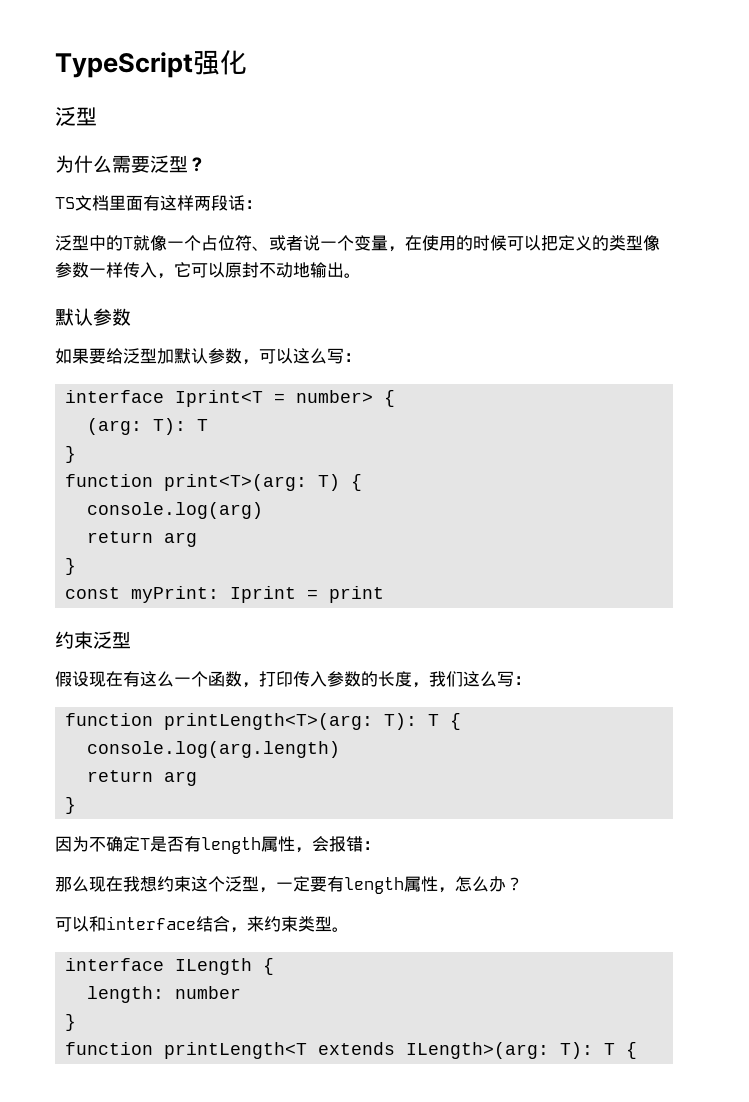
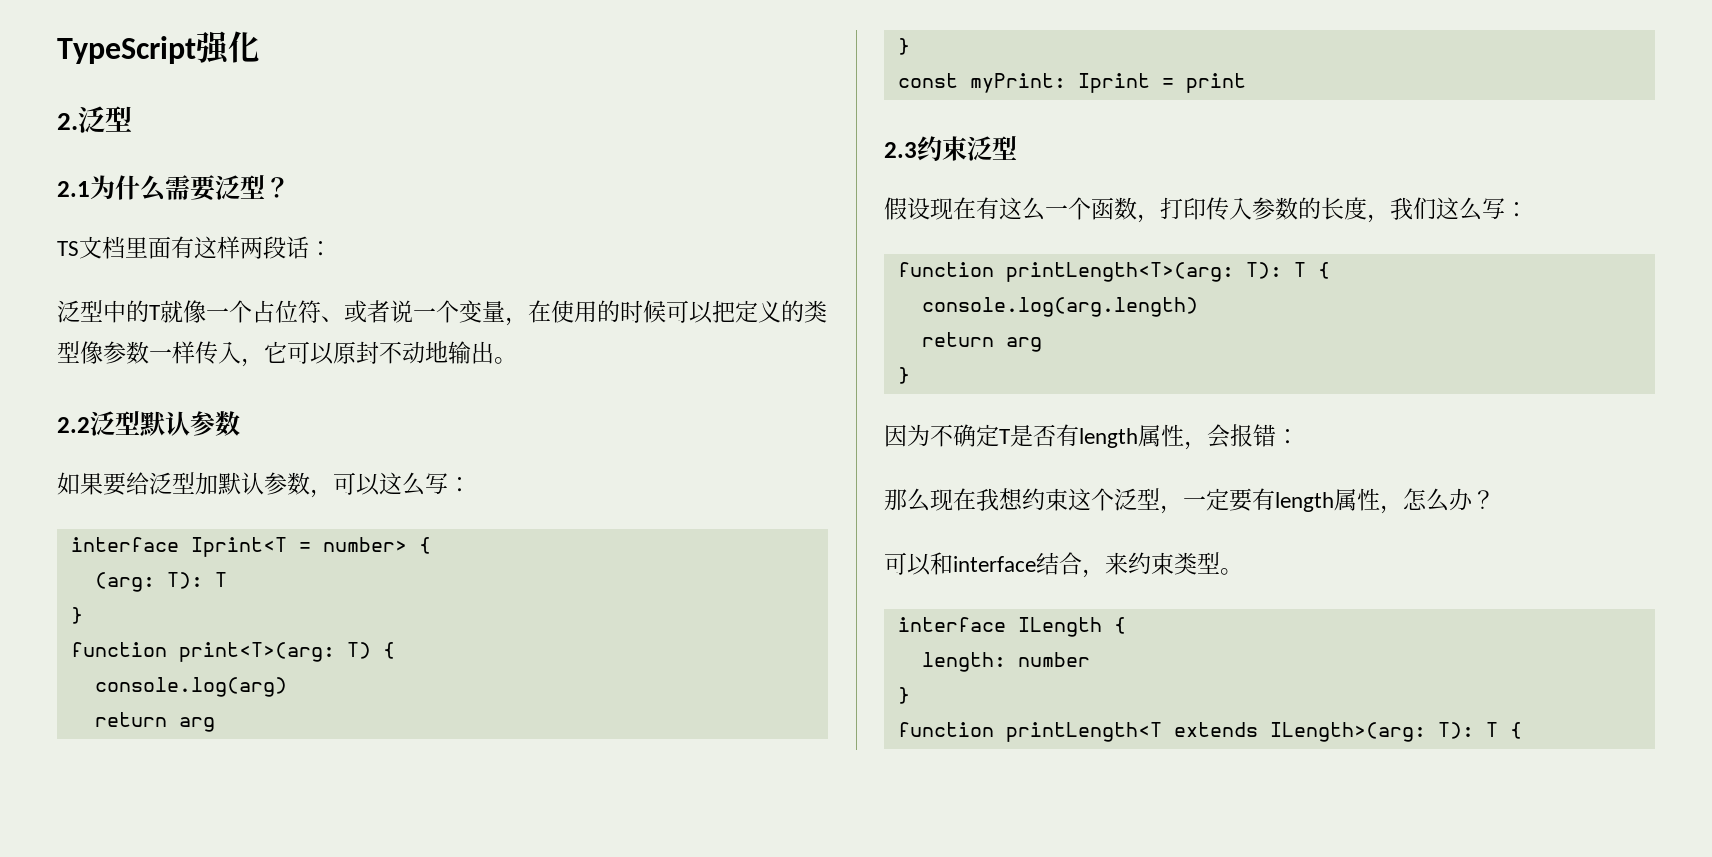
  TypeScript强化
- 泛型
- 为什么需要泛型？
+ 2.泛型
+ 2.1为什么需要泛型？
  泛型中的T就像一个占位符、或者说一个变量，在使用的时候可以把定义的类型像参数一样传入，它可以原封不动地输出。
- 默认参数
+ 2.2泛型默认参数
- 约束泛型
+ 2.3约束泛型

